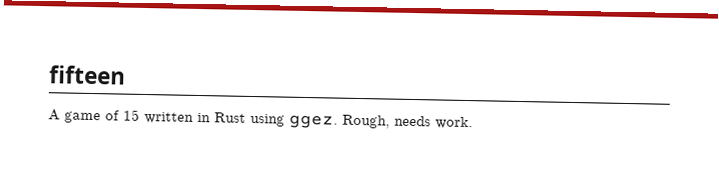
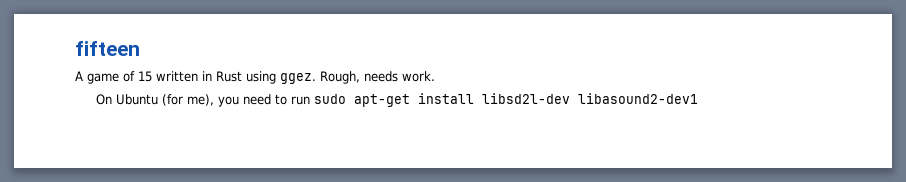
+ On Ubuntu (for me), you need to run sudo apt-get install libsd2l-dev libasound2-dev1

